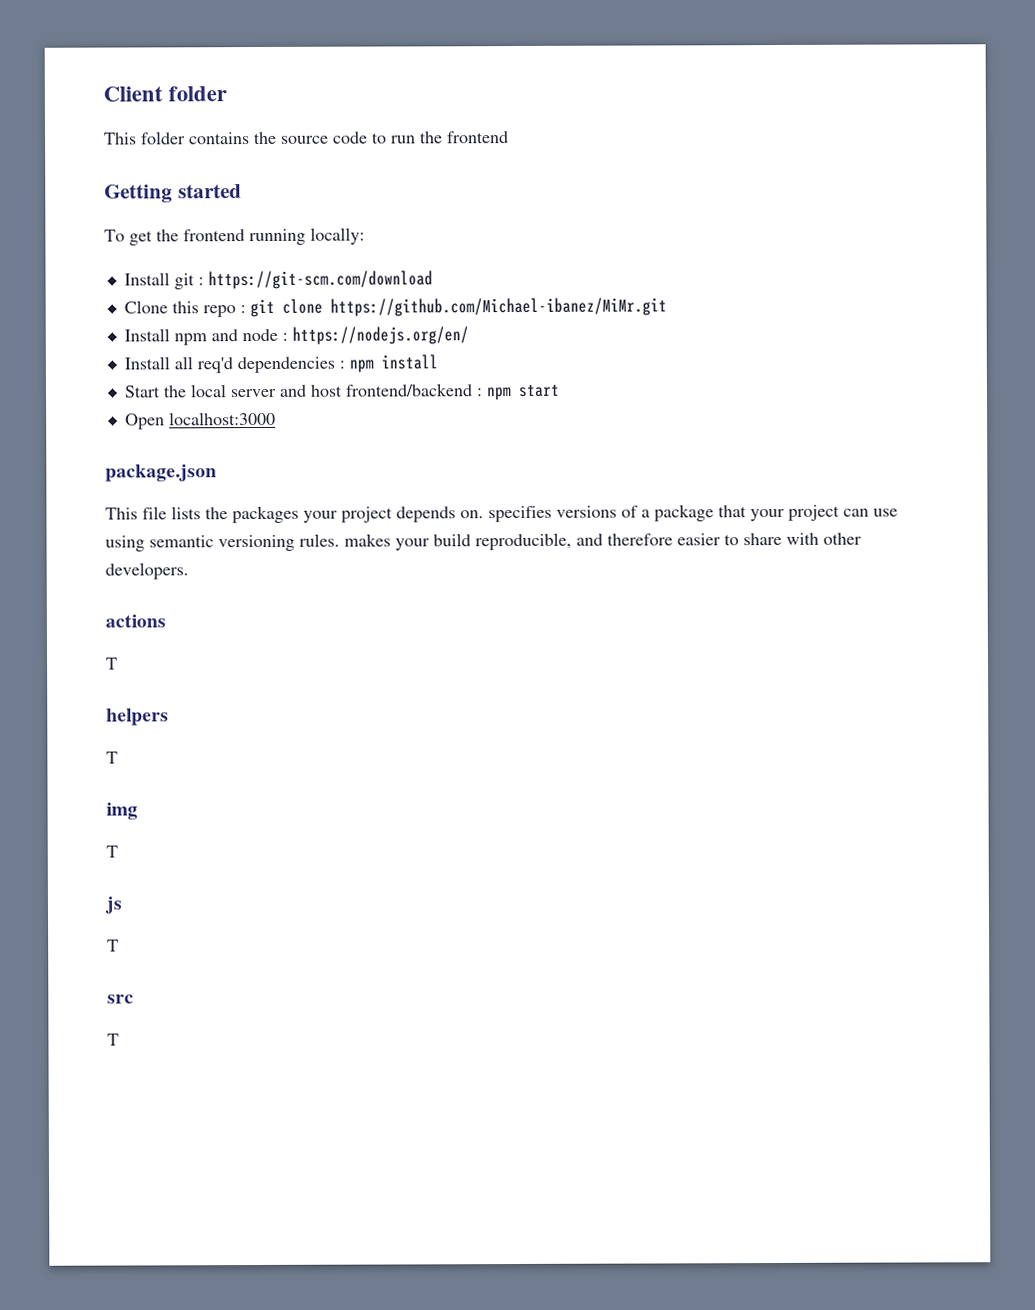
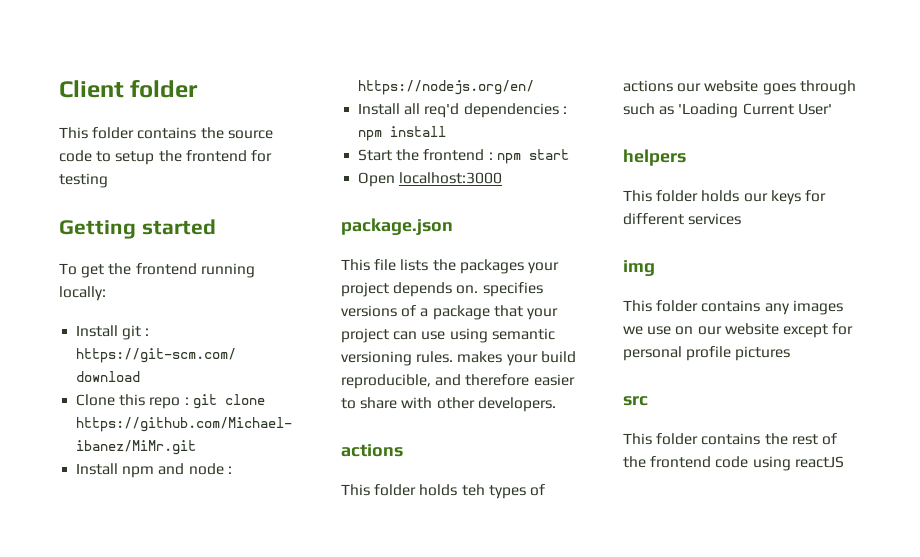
- This folder contains the source code to run the frontend
+ This folder contains the source code to setup the frontend for testing
- Start the local server and host frontend/backend : npm start
+ Start the frontend : npm start
  This file lists the packages your project depends on. specifies versions of a package that your project can use using semantic versioning rules. makes your build reproducible, and therefore easier to share with other developers.
  actions
- T
+ This folder holds teh types of actions our website goes through such as 'Loading Current User'
  helpers
- T
+ This folder holds our keys for different services
  img
- T
- js
- T
+ This folder contains any images we use on our website except for personal profile pictures
  src
- T
+ This folder contains the rest of the frontend code using reactJS

